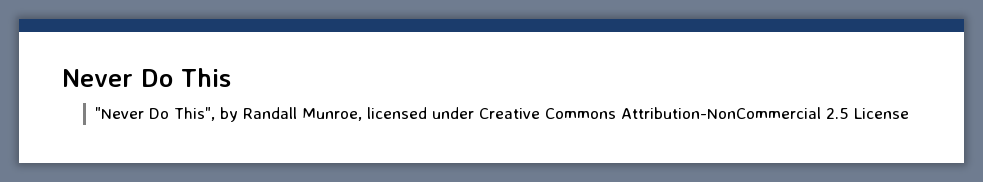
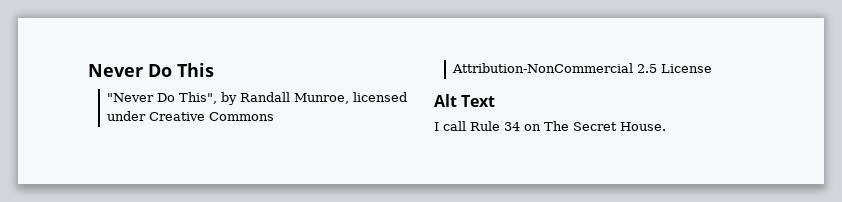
+ Alt Text
+ I call Rule 34 on The Secret House.

